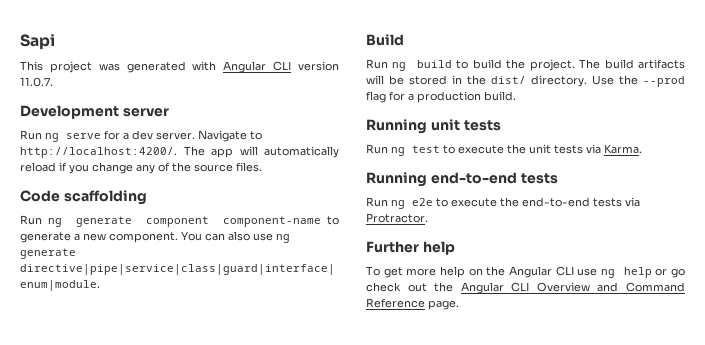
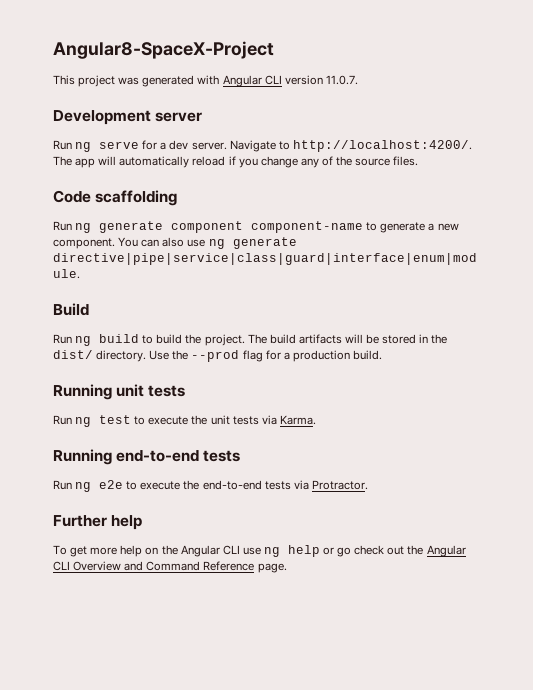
- Sapi
+ Angular8-SpaceX-Project

